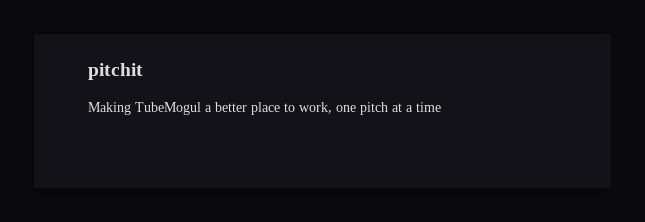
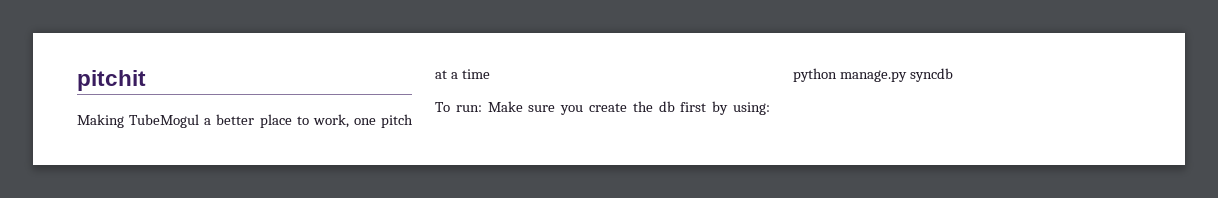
+ To run: Make sure you create the db first by using: python manage.py syncdb

